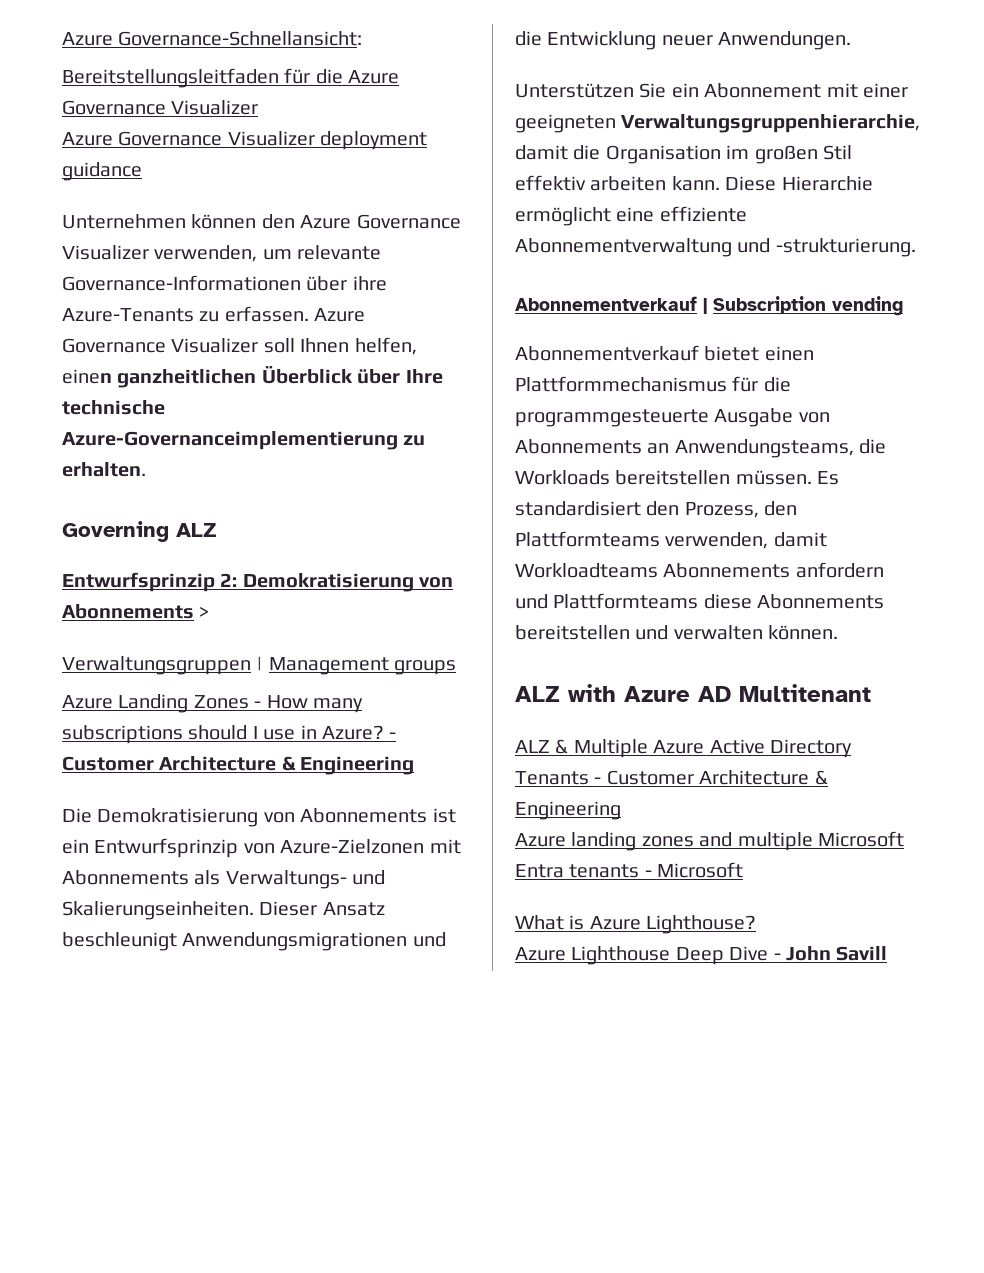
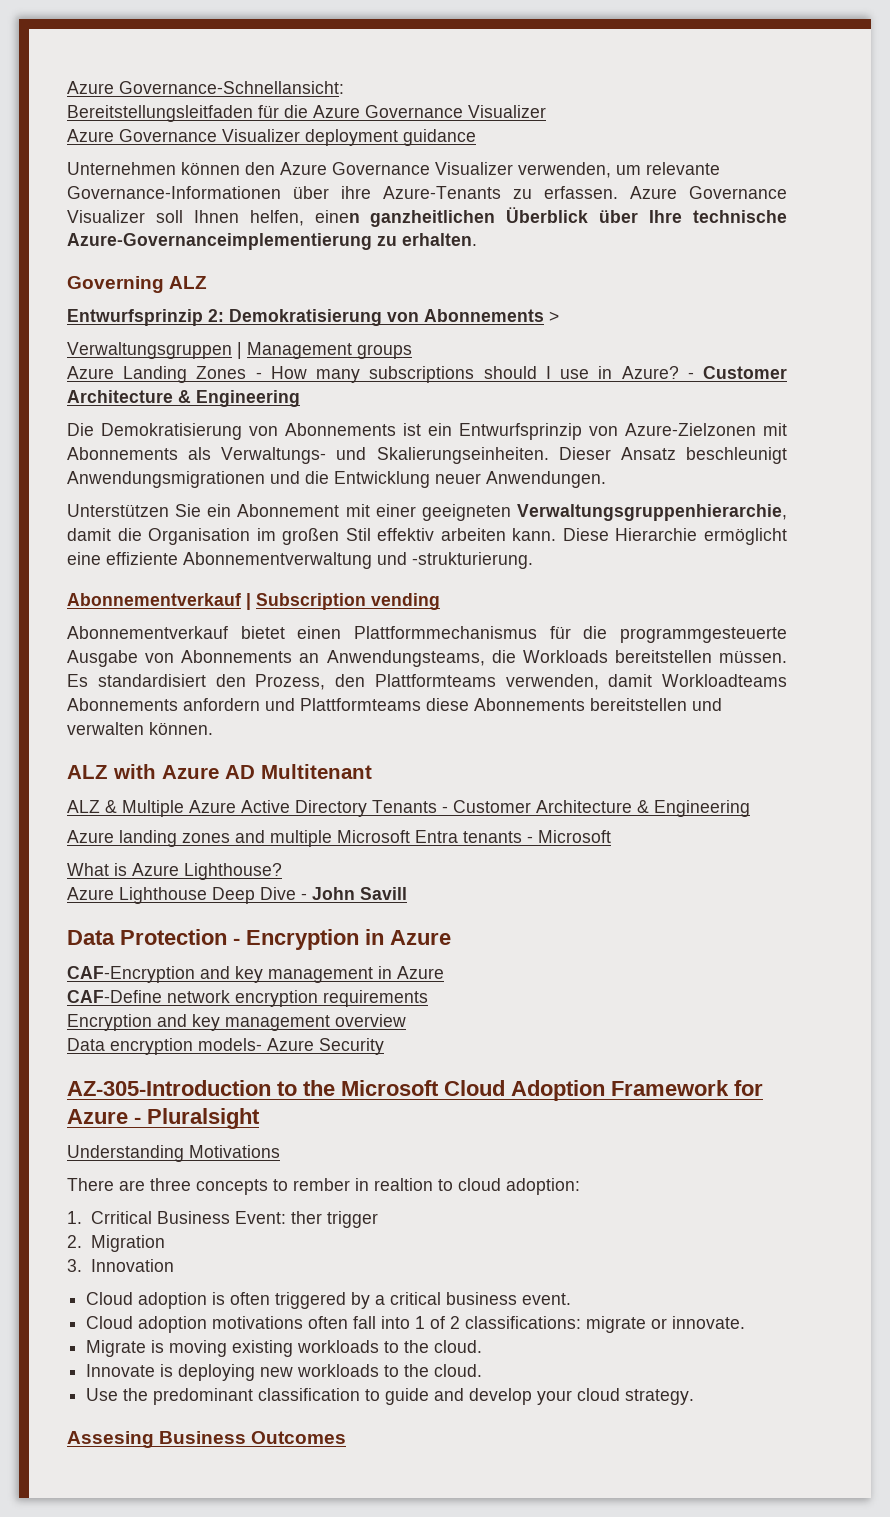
+ Data Protection - Encryption in Azure
+ CAF-Encryption and key management in Azure
+ CAF-Define network encryption requirements
+ Encryption and key management overview
+ Data encryption models- Azure Security
+ AZ-305-Introduction to the Microsoft Cloud Adoption Framework for Azure - Pluralsight
+ Understanding Motivations
+ There are three concepts to rember in realtion to cloud adoption:
+ 1. Crritical Business Event: ther trigger
+ 2. Migration
+ 3. Innovation
+ Cloud adoption is often triggered by a critical business event.
+ Cloud adoption motivations often fall into 1 of 2 classifications: migrate or innovate.
+ Migrate is moving existing workloads to the cloud.
+ Innovate is deploying new workloads to the cloud.
+ Use the predominant classification to guide and develop your cloud strategy.
+ Assesing Business Outcomes

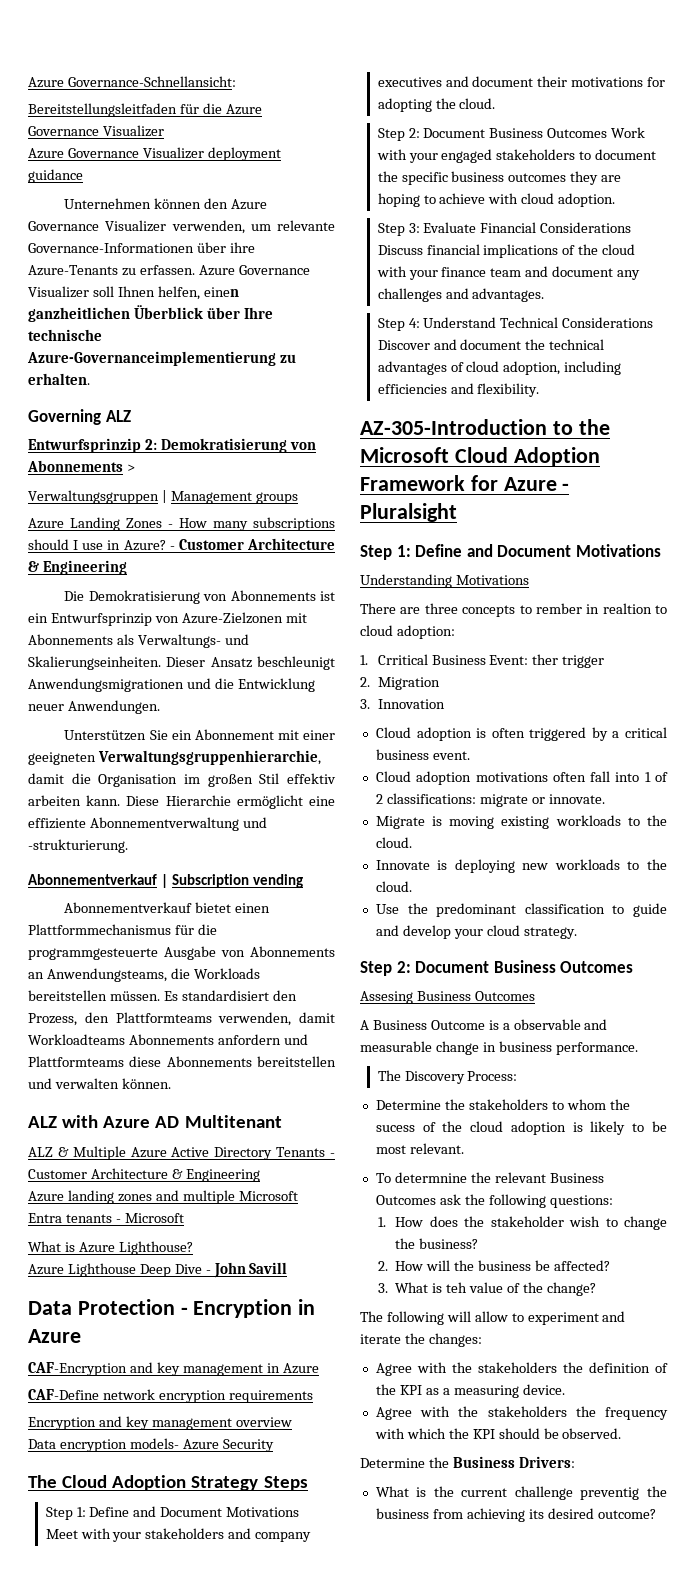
+ The Cloud Adoption Strategy Steps
+ Step 1: Define and Document Motivations Meet with your stakeholders and company executives and document their motivations for adopting the cloud.
+ Step 2: Document Business Outcomes Work with your engaged stakeholders to document the specific business outcomes they are hoping to achieve with cloud adoption.
+ Step 3: Evaluate Financial Considerations Discuss financial implications of the cloud with your finance team and document any challenges and advantages.
+ Step 4: Understand Technical Considerations Discover and document the technical advantages of cloud adoption, including efficiencies and flexibility.
  AZ-305-Introduction to the Microsoft Cloud Adoption Framework for Azure - Pluralsight
+ Step 1: Define and Document Motivations
  Use the predominant classification to guide and develop your cloud strategy.
+ Step 2: Document Business Outcomes
  Assesing Business Outcomes
+ A Business Outcome is a observable and measurable change in business performance.
+ The Discovery Process:
+ Determine the stakeholders to whom the sucess of the cloud adoption is likely to be most relevant.
+ To determnine the relevant Business Outcomes ask the following questions:
+ 1. How does the stakeholder wish to change the business?
+ 2. How will the business be affected?
+ 3. What is teh value of the change?
+ The following will allow to experiment and iterate the changes:
+ Agree with the stakeholders the definition of the KPI as a measuring device.
+ Agree with the stakeholders the frequency with which the KPI should be observed.
+ Determine the Business Drivers:
+ What is the current challenge preventig the business from achieving its desired outcome?

